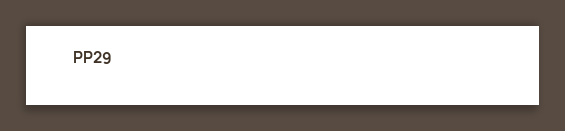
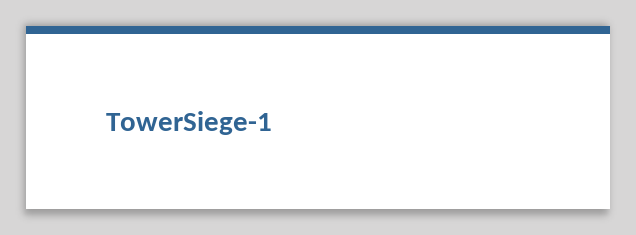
- PP29
+ TowerSiege-1

